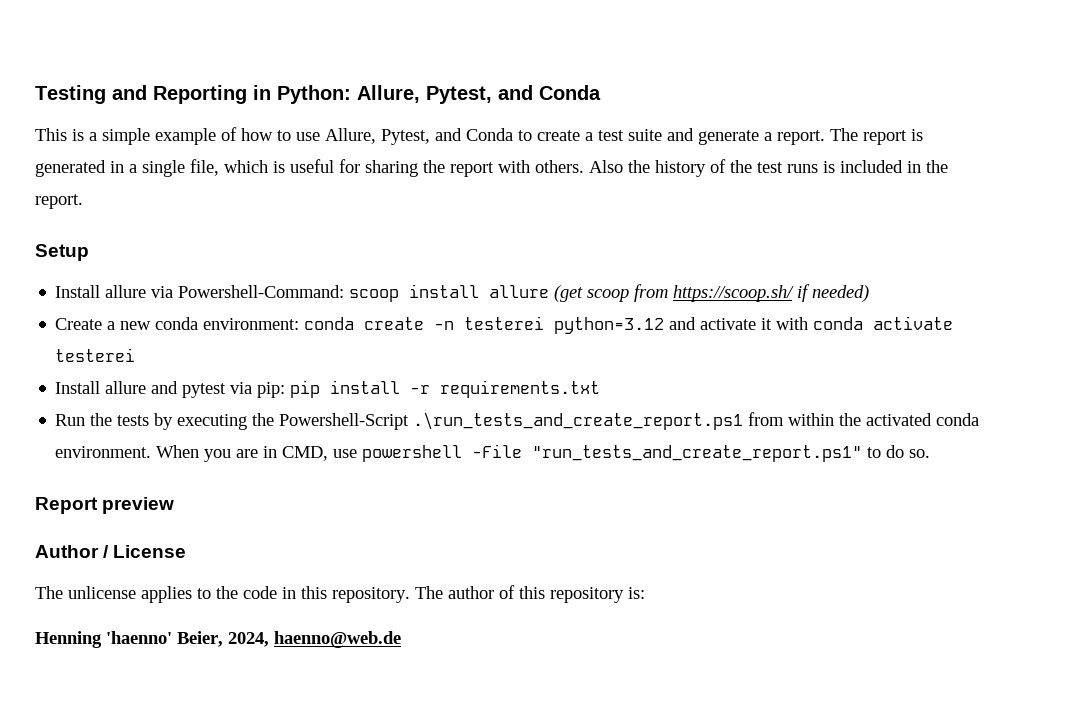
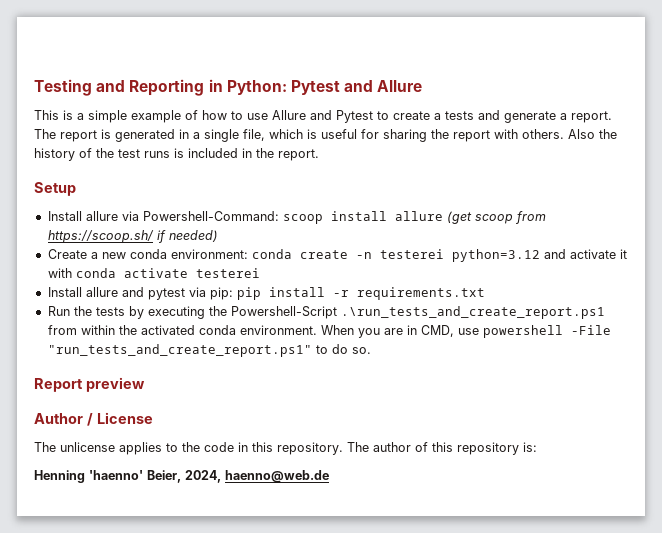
- Testing and Reporting in Python: Allure, Pytest, and Conda
+ Testing and Reporting in Python: Pytest and Allure
- This is a simple example of how to use Allure, Pytest, and Conda to create a test suite and generate a report.
+ This is a simple example of how to use Allure and Pytest to create a tests and generate a report.

